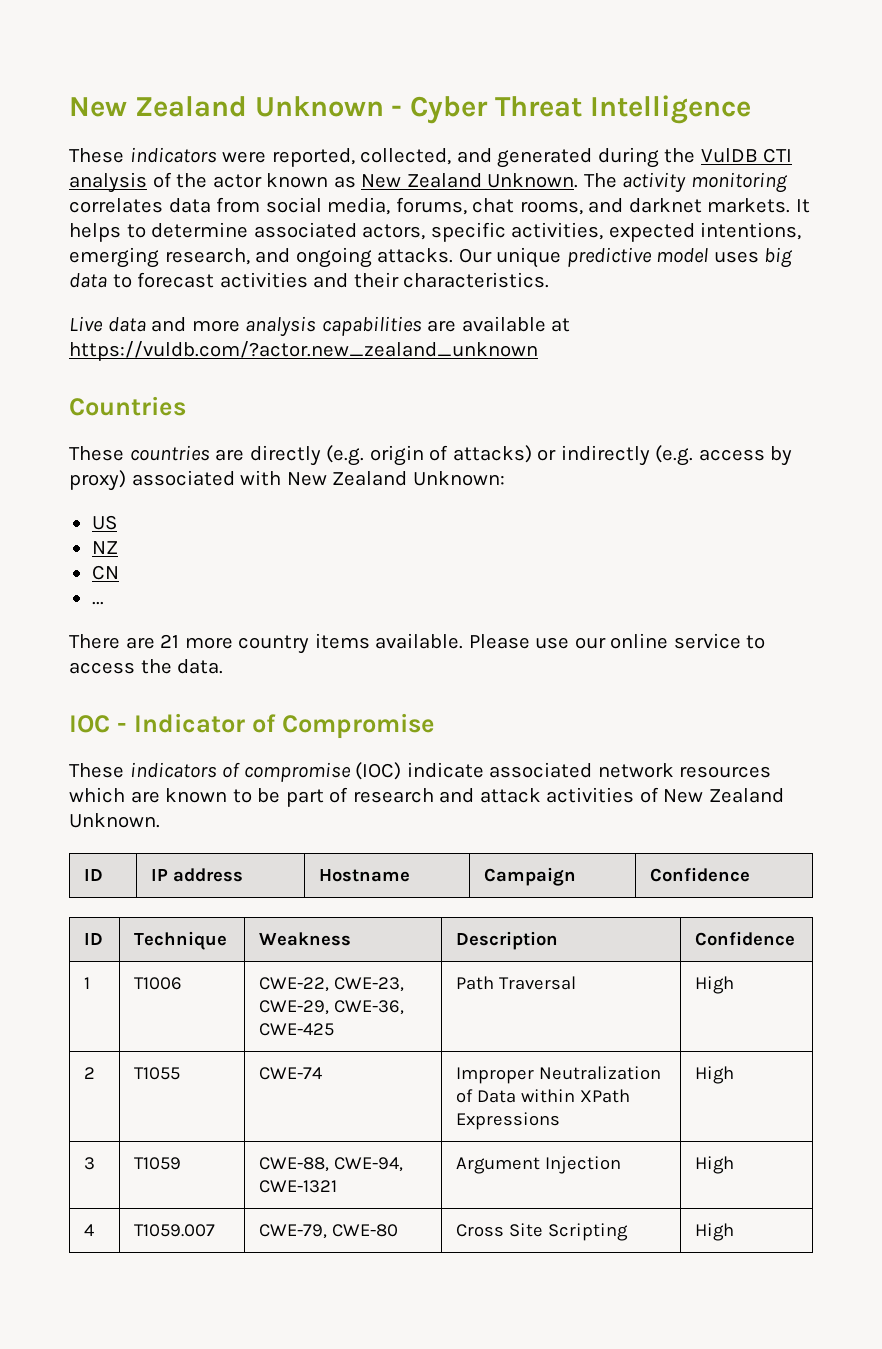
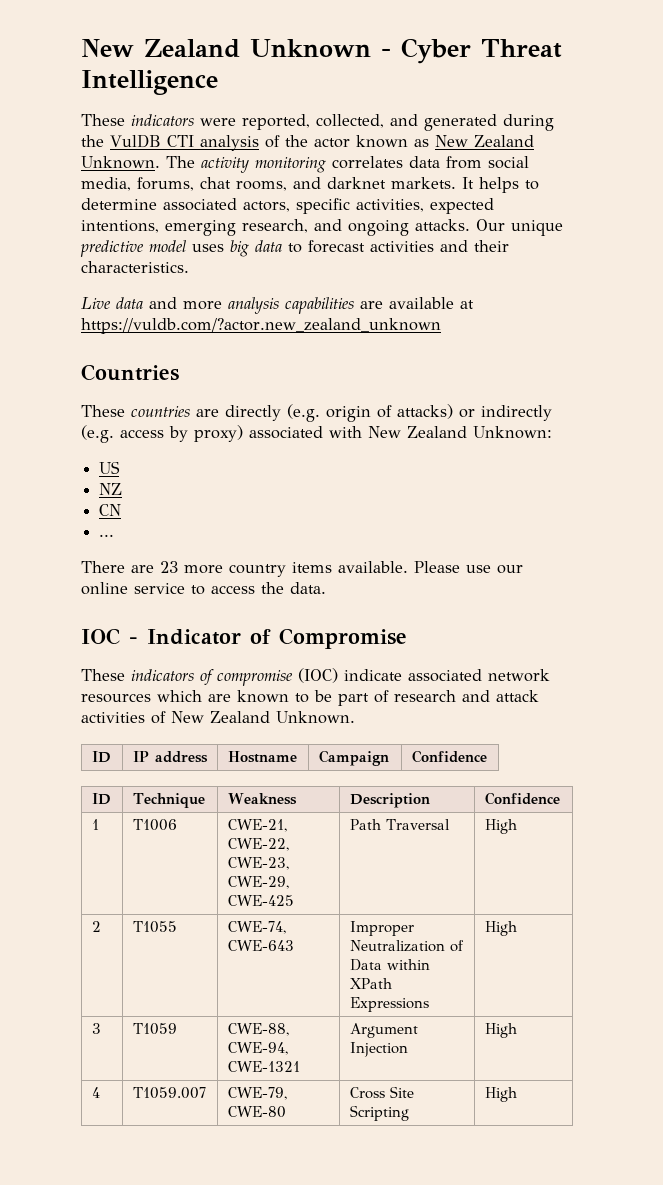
- There are 21 more country items available.
+ There are 23 more country items available.
- 1 | T1006 | CWE-22, CWE-23, CWE-29, CWE-36, CWE-425 | Path Traversal | High
+ 1 | T1006 | CWE-21, CWE-22, CWE-23, CWE-29, CWE-425 | Path Traversal | High
- 2 | T1055 | CWE-74 | Improper Neutralization of Data within XPath Expressions | High
+ 2 | T1055 | CWE-74, CWE-643 | Improper Neutralization of Data within XPath Expressions | High

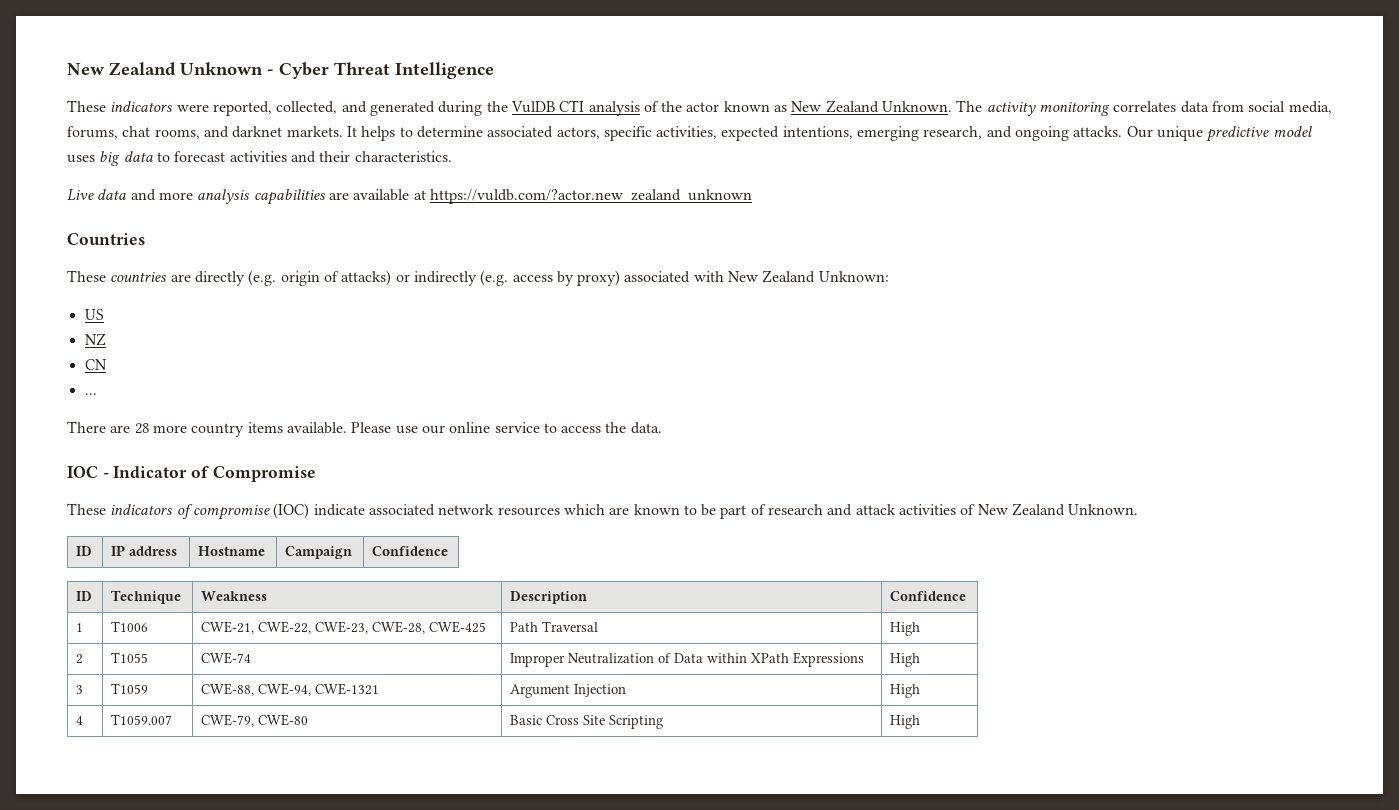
- There are 23 more country items available.
+ There are 28 more country items available.
- 1 | T1006 | CWE-21, CWE-22, CWE-23, CWE-29, CWE-425 | Path Traversal | High
+ 1 | T1006 | CWE-21, CWE-22, CWE-23, CWE-28, CWE-425 | Path Traversal | High
- 2 | T1055 | CWE-74, CWE-643 | Improper Neutralization of Data within XPath Expressions | High
+ 2 | T1055 | CWE-74 | Improper Neutralization of Data within XPath Expressions | High
- 4 | T1059.007 | CWE-79, CWE-80 | Cross Site Scripting | High
+ 4 | T1059.007 | CWE-79, CWE-80 | Basic Cross Site Scripting | High

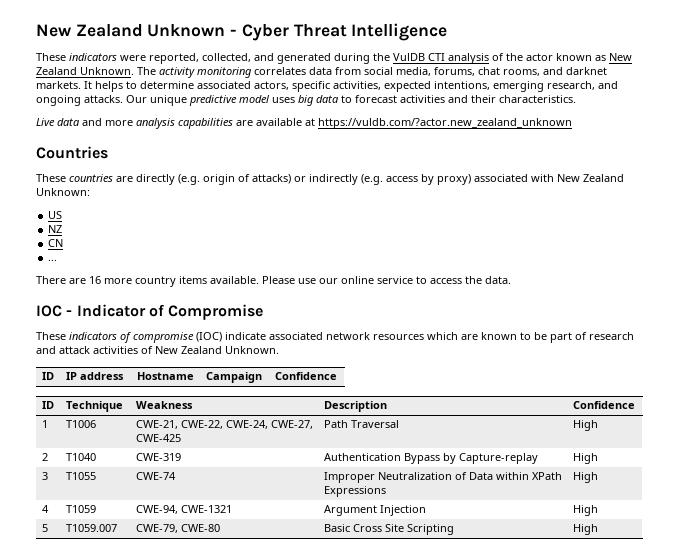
- There are 28 more country items available.
+ There are 16 more country items available.
- 1 | T1006 | CWE-21, CWE-22, CWE-23, CWE-28, CWE-425 | Path Traversal | High
+ 1 | T1006 | CWE-21, CWE-22, CWE-24, CWE-27, CWE-425 | Path Traversal | High
- 2 | T1055 | CWE-74 | Improper Neutralization of Data within XPath Expressions | High
+ 2 | T1040 | CWE-319 | Authentication Bypass by Capture-replay | High
+ 3 | T1055 | CWE-74 | Improper Neutralization of Data within XPath Expressions | High
- 3 | T1059 | CWE-88, CWE-94, CWE-1321 | Argument Injection | High
+ 4 | T1059 | CWE-94, CWE-1321 | Argument Injection | High
- 4 | T1059.007 | CWE-79, CWE-80 | Basic Cross Site Scripting | High
+ 5 | T1059.007 | CWE-79, CWE-80 | Basic Cross Site Scripting | High

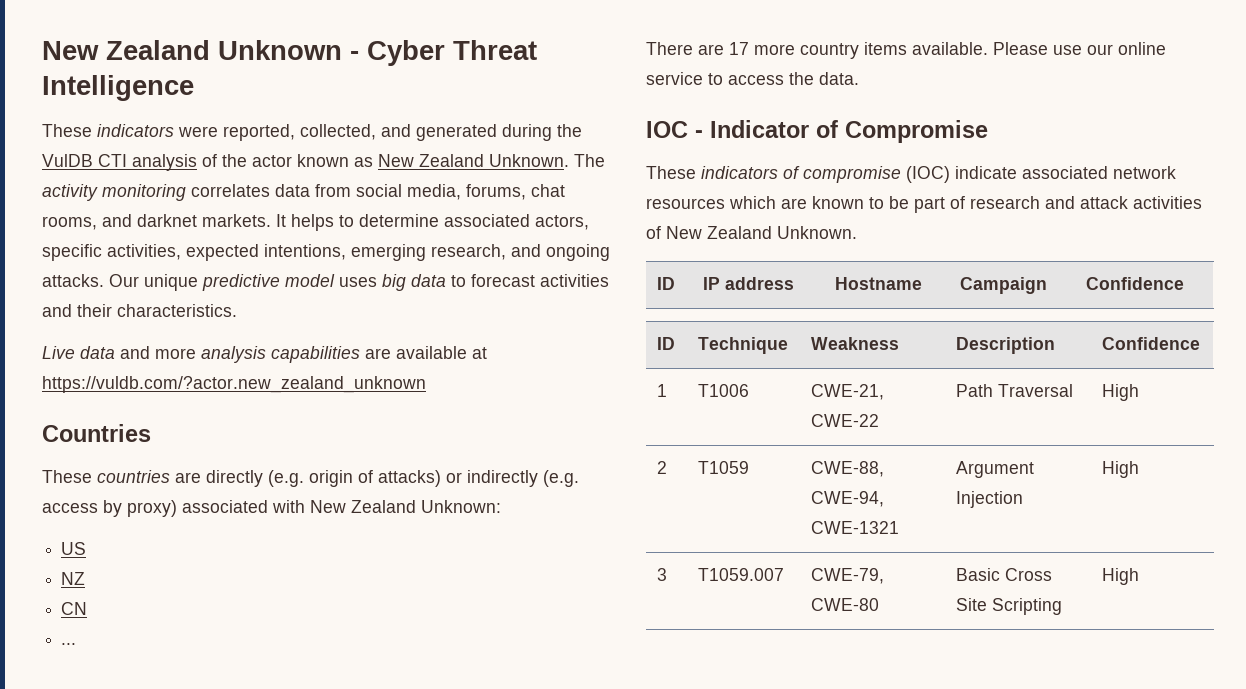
- There are 16 more country items available.
+ There are 17 more country items available.
- 1 | T1006 | CWE-21, CWE-22, CWE-24, CWE-27, CWE-425 | Path Traversal | High
+ 1 | T1006 | CWE-21, CWE-22 | Path Traversal | High
- 2 | T1040 | CWE-319 | Authentication Bypass by Capture-replay | High
- 3 | T1055 | CWE-74 | Improper Neutralization of Data within XPath Expressions | High
- 4 | T1059 | CWE-94, CWE-1321 | Argument Injection | High
+ 2 | T1059 | CWE-88, CWE-94, CWE-1321 | Argument Injection | High
- 5 | T1059.007 | CWE-79, CWE-80 | Basic Cross Site Scripting | High
+ 3 | T1059.007 | CWE-79, CWE-80 | Basic Cross Site Scripting | High

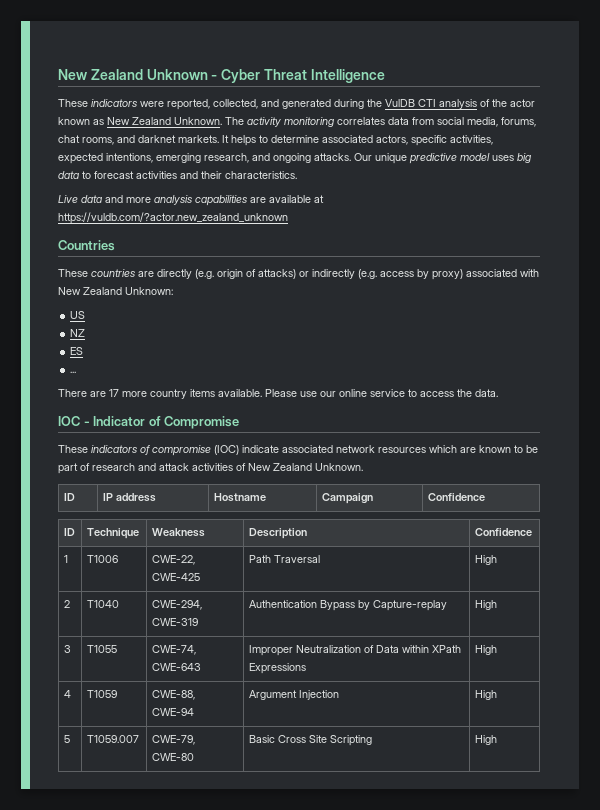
- CN
+ ES
- 1 | T1006 | CWE-21, CWE-22 | Path Traversal | High
+ 1 | T1006 | CWE-22, CWE-425 | Path Traversal | High
- 2 | T1059 | CWE-88, CWE-94, CWE-1321 | Argument Injection | High
+ 2 | T1040 | CWE-294, CWE-319 | Authentication Bypass by Capture-replay | High
+ 3 | T1055 | CWE-74, CWE-643 | Improper Neutralization of Data within XPath Expressions | High
+ 4 | T1059 | CWE-88, CWE-94 | Argument Injection | High
- 3 | T1059.007 | CWE-79, CWE-80 | Basic Cross Site Scripting | High
+ 5 | T1059.007 | CWE-79, CWE-80 | Basic Cross Site Scripting | High

